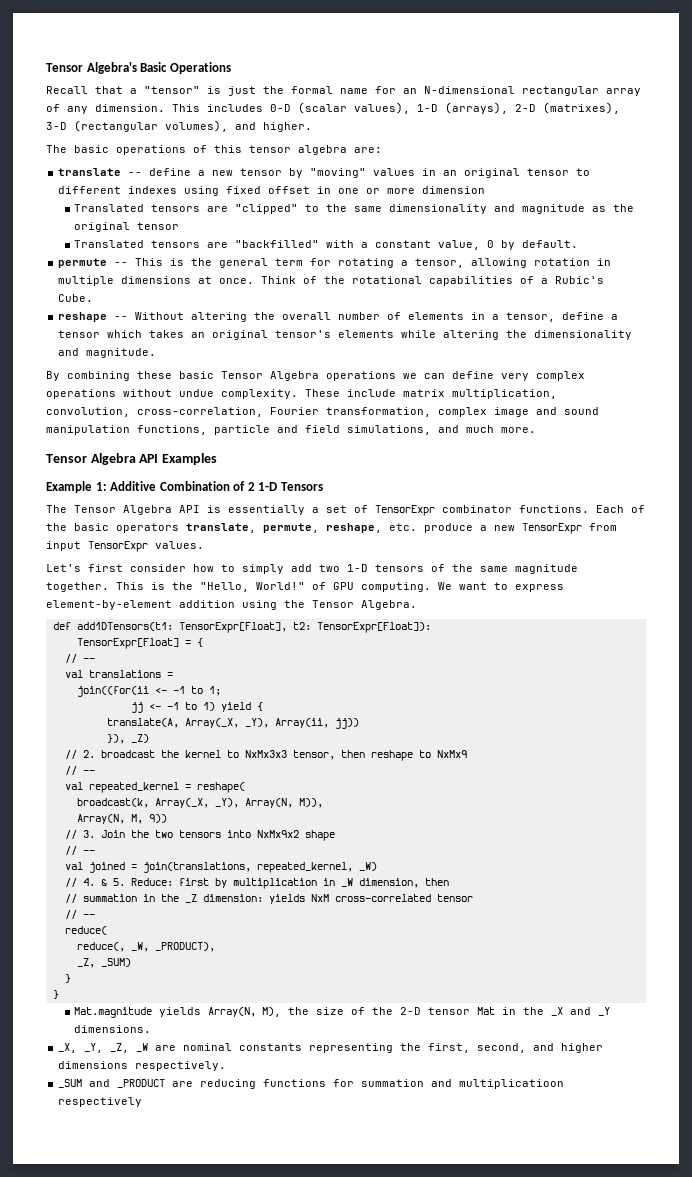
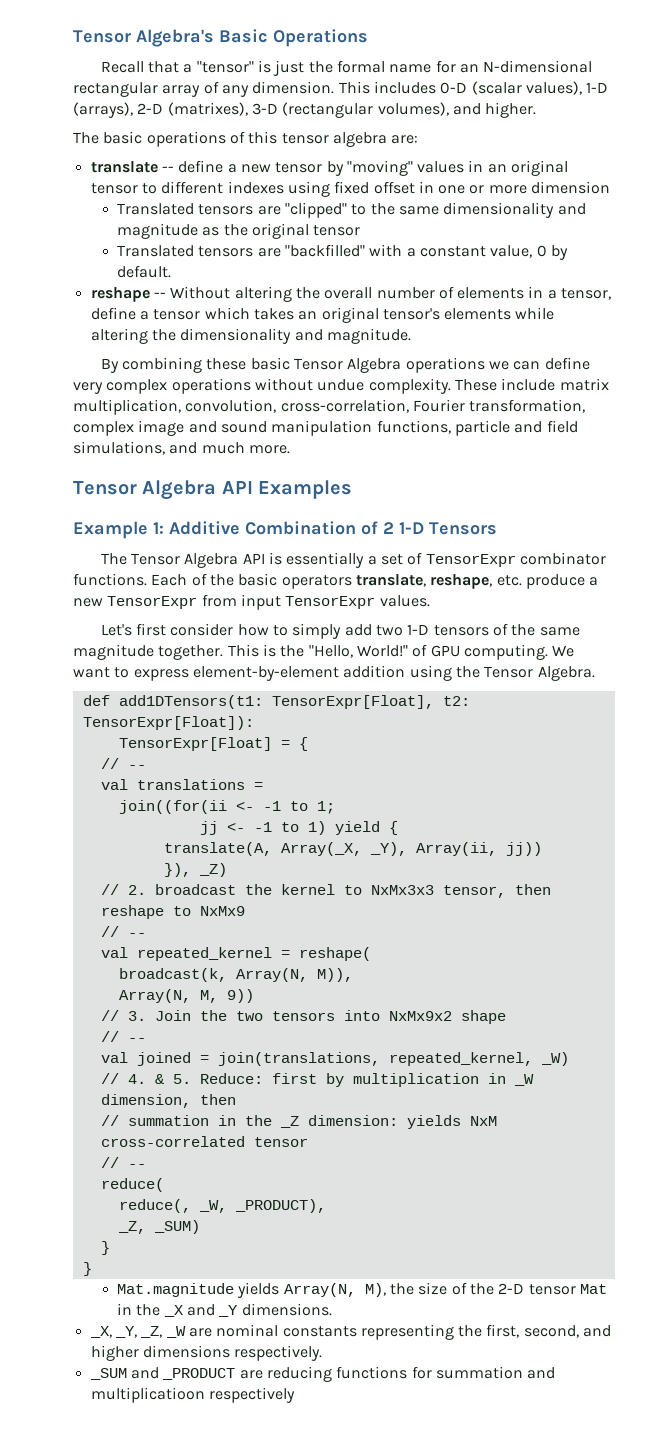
- permute -- This is the general term for rotating a tensor, allowing rotation in multiple dimensions at once. Think of the rotational capabilities of a Rubic's Cube.
- Each of the basic operators translate, permute, reshape, etc. produce a new TensorExpr from input TensorExpr values.
+ Each of the basic operators translate, reshape, etc. produce a new TensorExpr from input TensorExpr values.
- broadcast(k, Array(_X, _Y), Array(N, M)),
+ broadcast(k, Array(N, M)),

